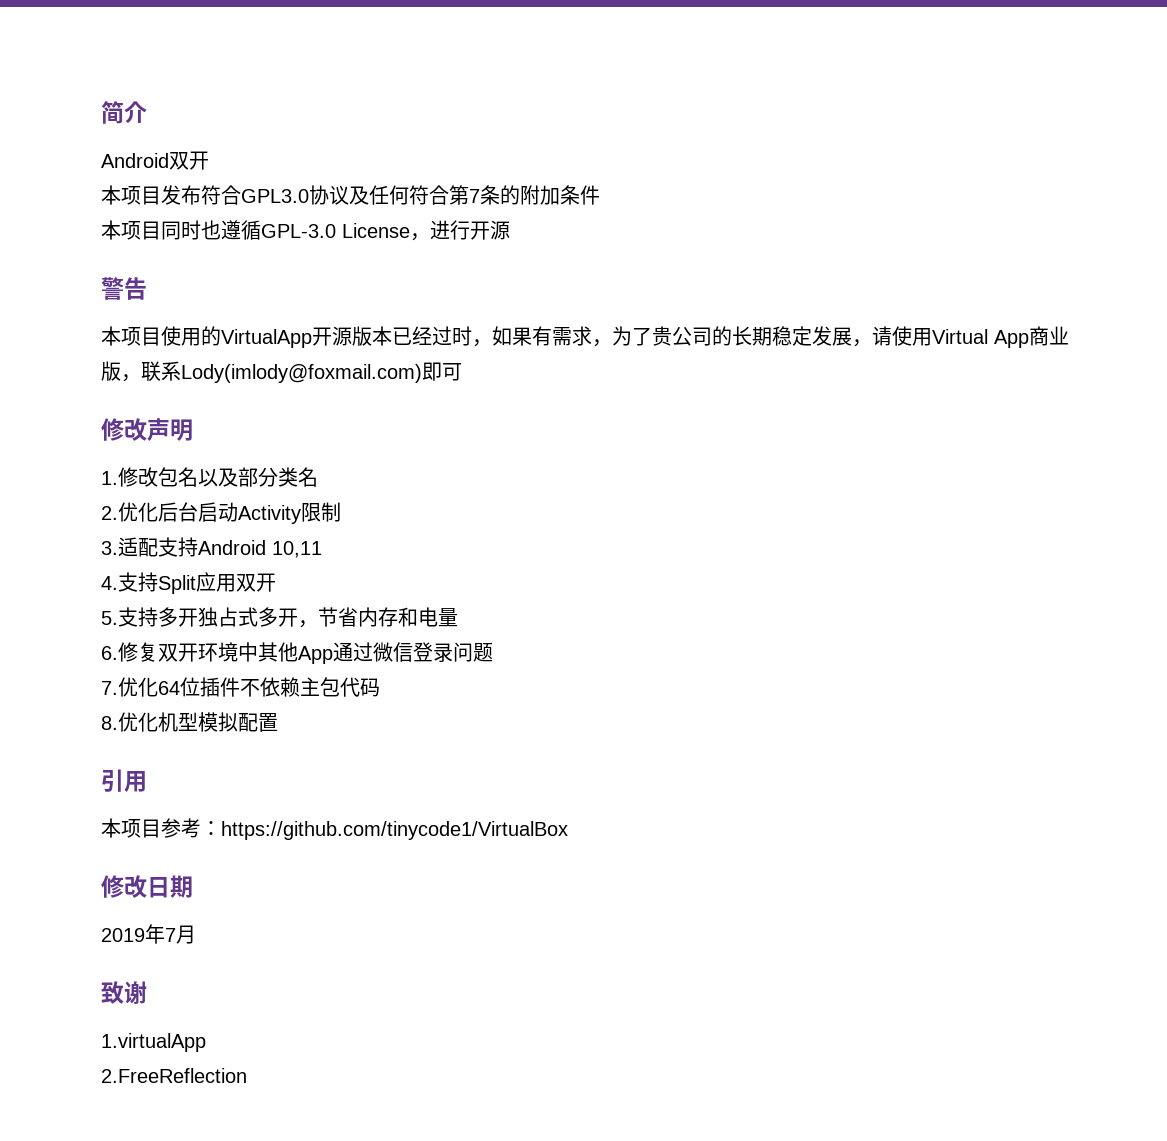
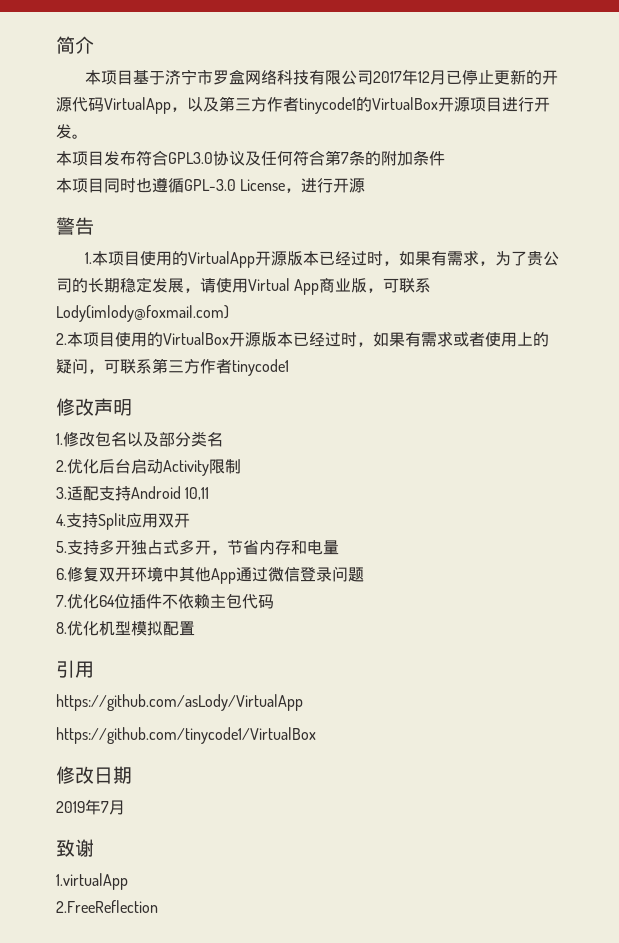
- Android双开
+ 本项目基于济宁市罗盒网络科技有限公司2017年12月已停止更新的开源代码VirtualApp，以及第三方作者tinycode1的VirtualBox开源项目进行开发。
- 本项目使用的VirtualApp开源版本已经过时，如果有需求，为了贵公司的长期稳定发展，请使用Virtual App商业版，联系Lody(imlody@foxmail.com)即可
+ 1.本项目使用的VirtualApp开源版本已经过时，如果有需求，为了贵公司的长期稳定发展，请使用Virtual App商业版，可联系Lody(imlody@foxmail.com)
+ 2.本项目使用的VirtualBox开源版本已经过时，如果有需求或者使用上的疑问，可联系第三方作者tinycode1
- 本项目参考：https://github.com/tinycode1/VirtualBox
+ https://github.com/asLody/VirtualApp
+ https://github.com/tinycode1/VirtualBox

